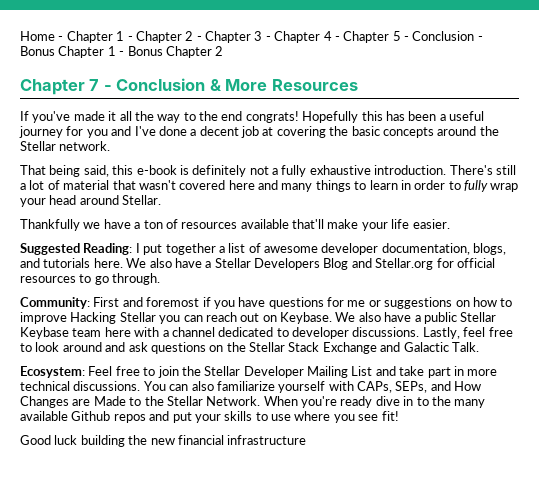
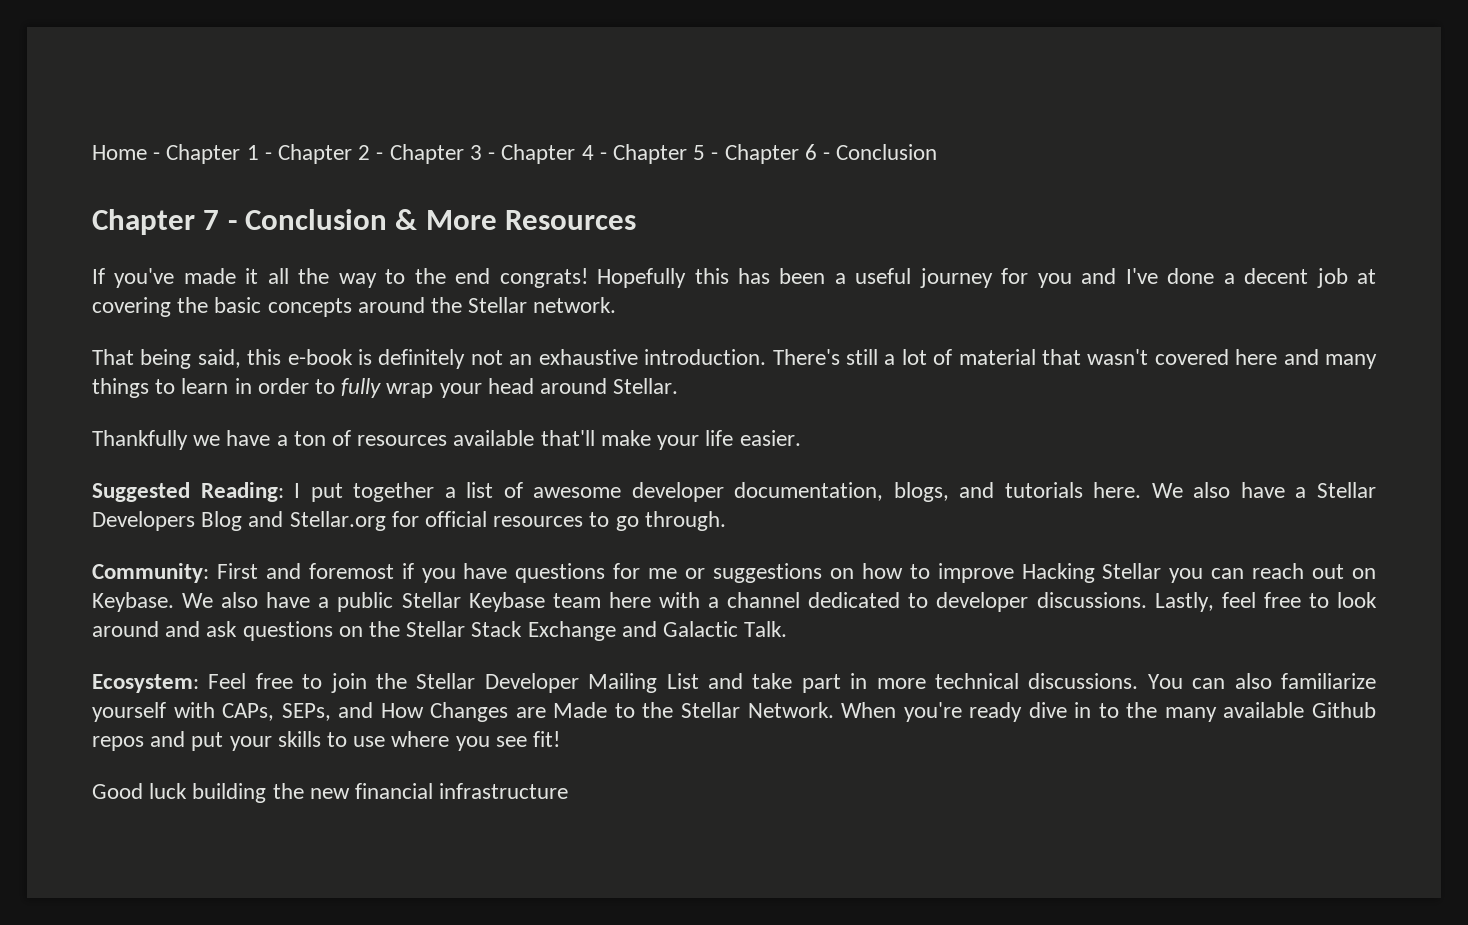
- Home - Chapter 1 - Chapter 2 - Chapter 3 - Chapter 4 - Chapter 5 - Conclusion - Bonus Chapter 1 - Bonus Chapter 2
+ Home - Chapter 1 - Chapter 2 - Chapter 3 - Chapter 4 - Chapter 5 - Chapter 6 - Conclusion
- That being said, this e-book is definitely not a fully exhaustive introduction.
+ That being said, this e-book is definitely not an exhaustive introduction.

